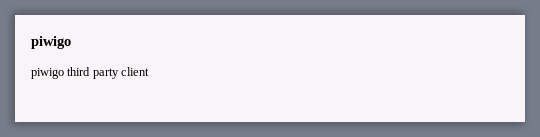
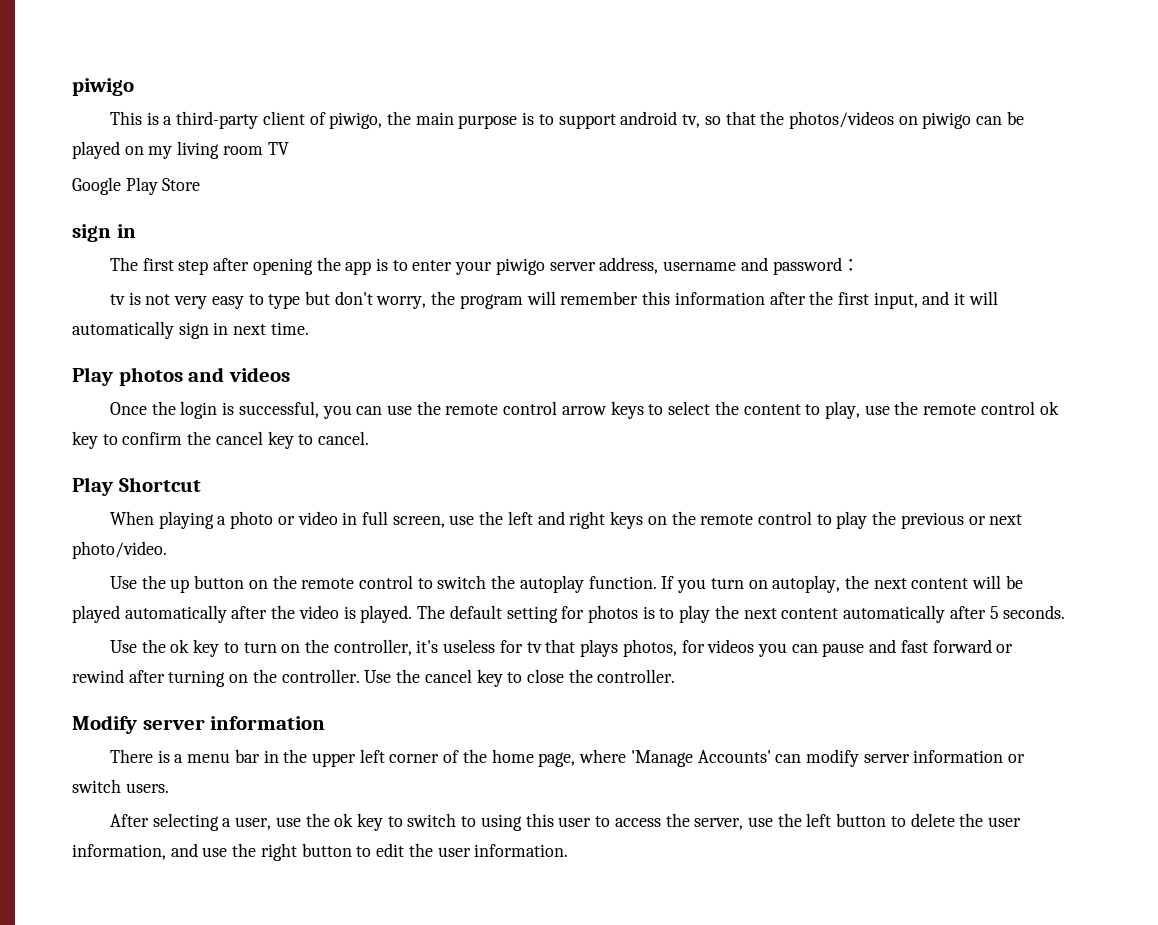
- piwigo third party client
+ This is a third-party client of piwigo, the main purpose is to support android tv, so that the photos/videos on piwigo can be played on my living room TV
+ Google Play Store
+ sign in
+ The first step after opening the app is to enter your piwigo server address, username and password：
+ tv is not very easy to type but don't worry, the program will remember this information after the first input, and it will automatically sign in next time.
+ Play photos and videos
+ Once the login is successful, you can use the remote control arrow keys to select the content to play, use the remote control ok key to confirm the cancel key to cancel.
+ Play Shortcut
+ When playing a photo or video in full screen, use the left and right keys on the remote control to play the previous or next photo/video.
+ Use the up button on the remote control to switch the autoplay function. If you turn on autoplay, the next content will be played automatically after the video is played. The default setting for photos is to play the next content automatically after 5 seconds.
+ Use the ok key to turn on the controller, it's useless for tv that plays photos, for videos you can pause and fast forward or rewind after turning on the controller. Use the cancel key to close the controller.
+ Modify server information
+ There is a menu bar in the upper left corner of the home page, where 'Manage Accounts' can modify server information or switch users.
+ After selecting a user, use the ok key to switch to using this user to access the server, use the left button to delete the user information, and use the right button to edit the user information.

